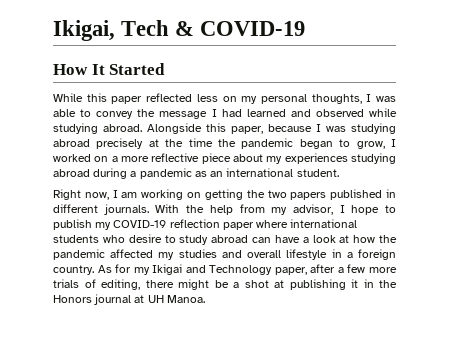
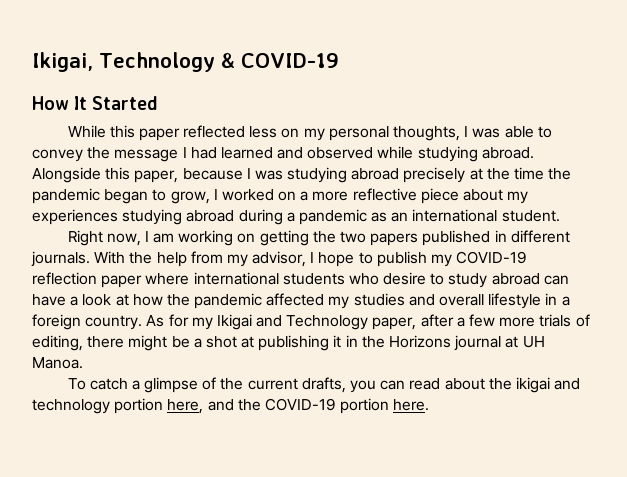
- Ikigai, Tech & COVID-19
+ Ikigai, Technology & COVID-19
- As for my Ikigai and Technology paper, after a few more trials of editing, there might be a shot at publishing it in the Honors journal at UH Manoa.
+ As for my Ikigai and Technology paper, after a few more trials of editing, there might be a shot at publishing it in the Horizons journal at UH Manoa.
+ To catch a glimpse of the current drafts, you can read about the ikigai and technology portion here, and the COVID-19 portion here.

